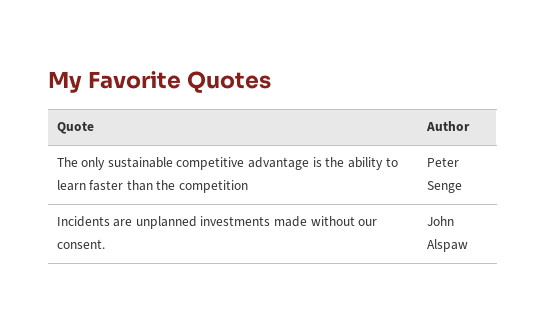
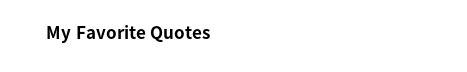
- Quote | Author
- The only sustainable competitive advantage is the ability to learn faster than the competition | Peter Senge
- Incidents are unplanned investments made without our consent. | John Alspaw

